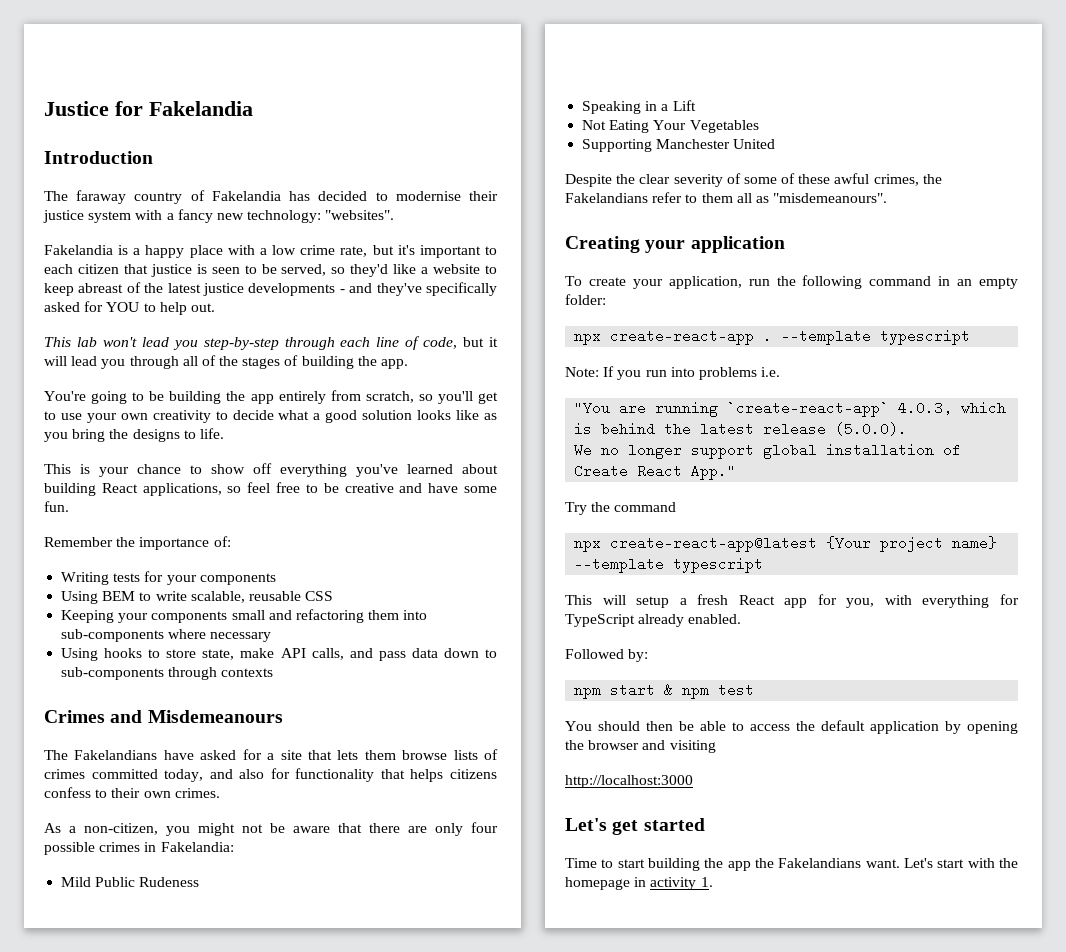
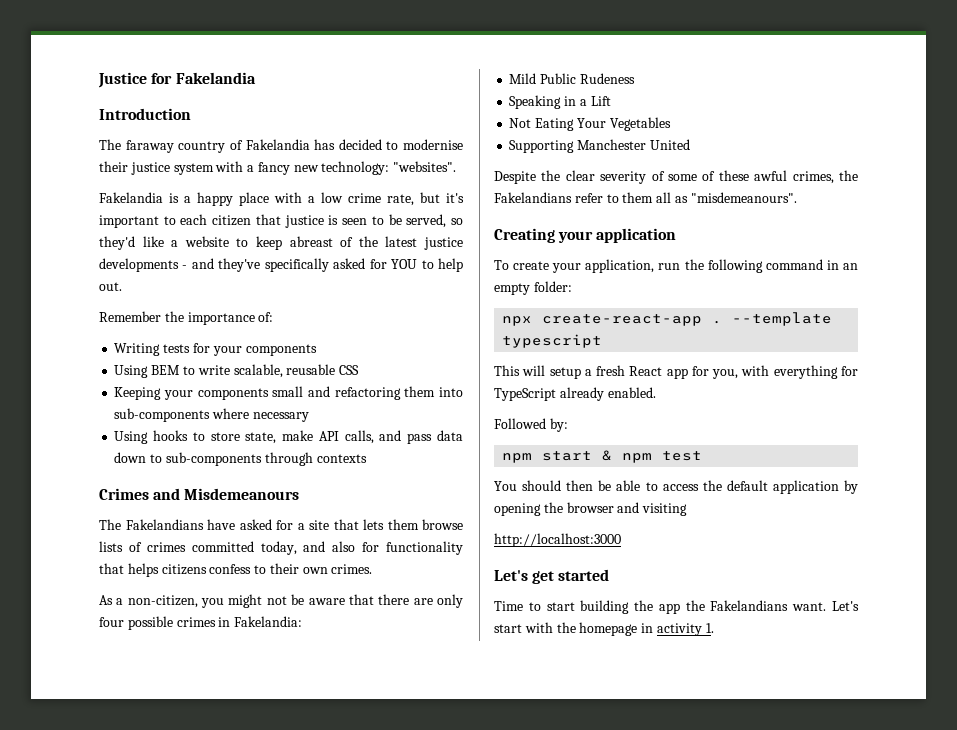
- This lab won't lead you step-by-step through each line of code, but it will lead you through all of the stages of building the app.
- You're going to be building the app entirely from scratch, so you'll get to use your own creativity to decide what a good solution looks like as you bring the designs to life.
- This is your chance to show off everything you've learned about building React applications, so feel free to be creative and have some fun.
- Note: If you run into problems i.e.
- "You are running `create-react-app` 4.0.3, which is behind the latest release (5.0.0).
- We no longer support global installation of Create React App."
- Try the command
- npx create-react-app@latest {Your project name} --template typescript

